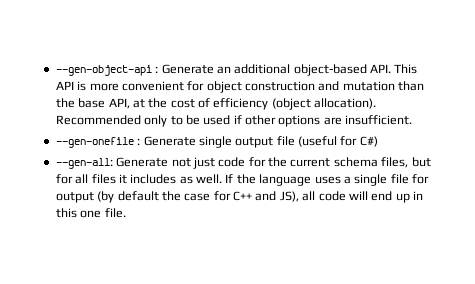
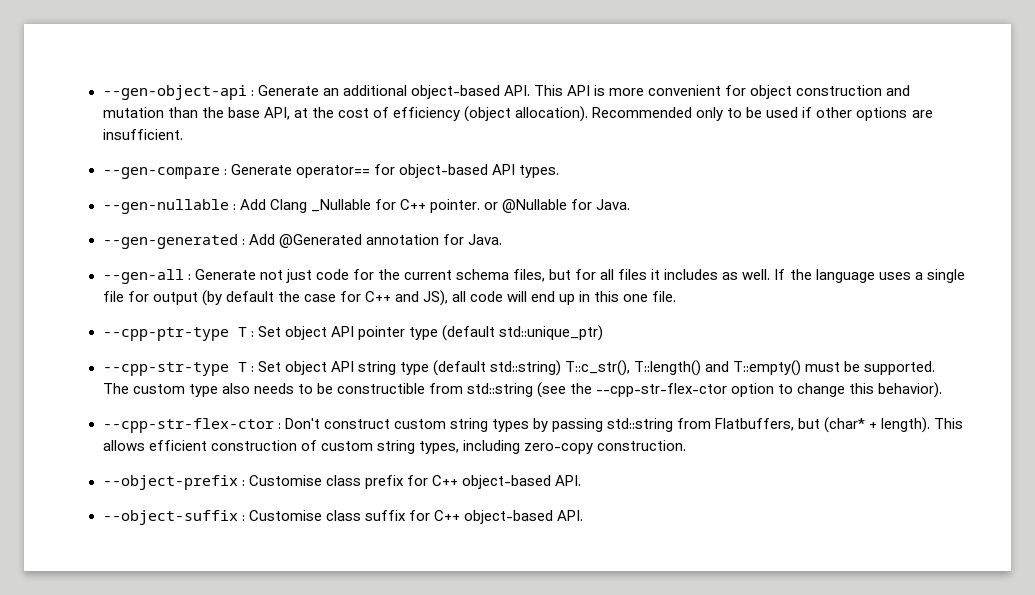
- --gen-onefile : Generate single output file (useful for C#)
- --gen-all: Generate not just code for the current schema files, but for all files it includes as well.
+ --gen-compare : Generate operator== for object-based API types.
+ --gen-nullable : Add Clang _Nullable for C++ pointer. or @Nullable for Java.
+ --gen-generated : Add @Generated annotation for Java.
+ --gen-all : Generate not just code for the current schema files, but for all files it includes as well.
+ --cpp-ptr-type T : Set object API pointer type (default std::unique_ptr)
+ --cpp-str-type T : Set object API string type (default std::string) T::c_str(), T::length() and T::empty() must be supported. The custom type also needs to be constructible from std::string (see the --cpp-str-flex-ctor option to change this behavior).
+ --cpp-str-flex-ctor : Don't construct custom string types by passing std::string from Flatbuffers, but (char* + length). This allows efficient construction of custom string types, including zero-copy construction.
+ --object-prefix : Customise class prefix for C++ object-based API.
+ --object-suffix : Customise class suffix for C++ object-based API.

